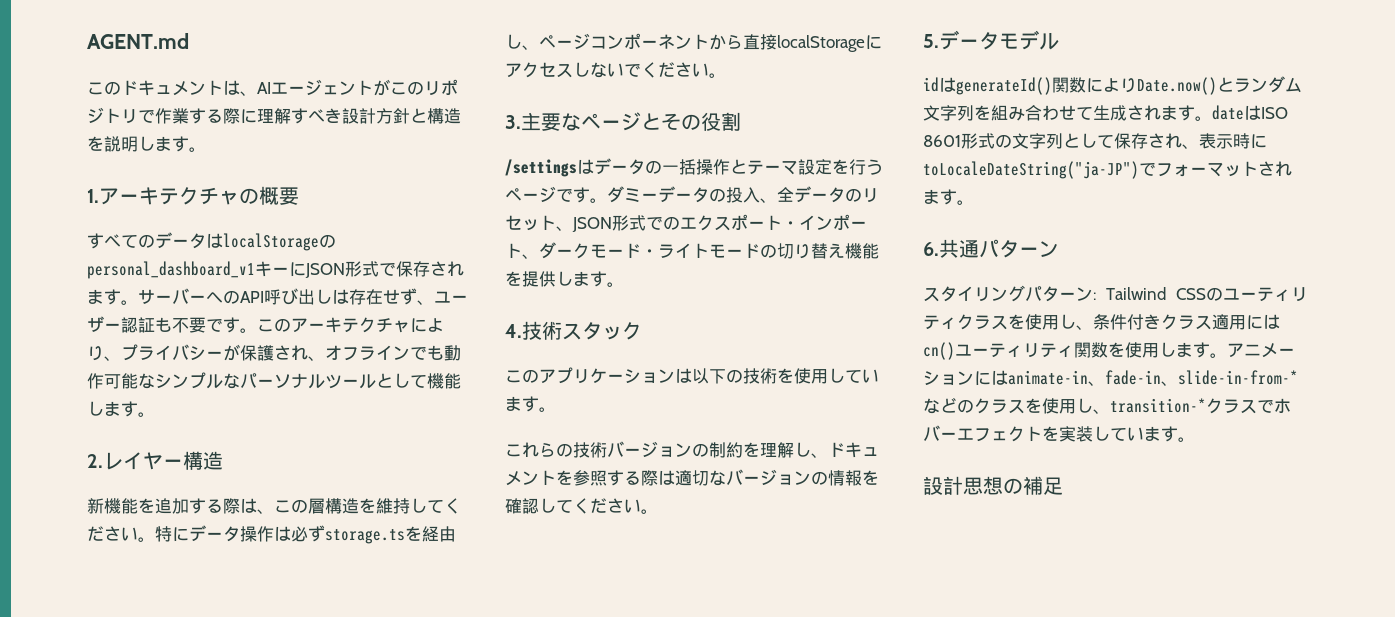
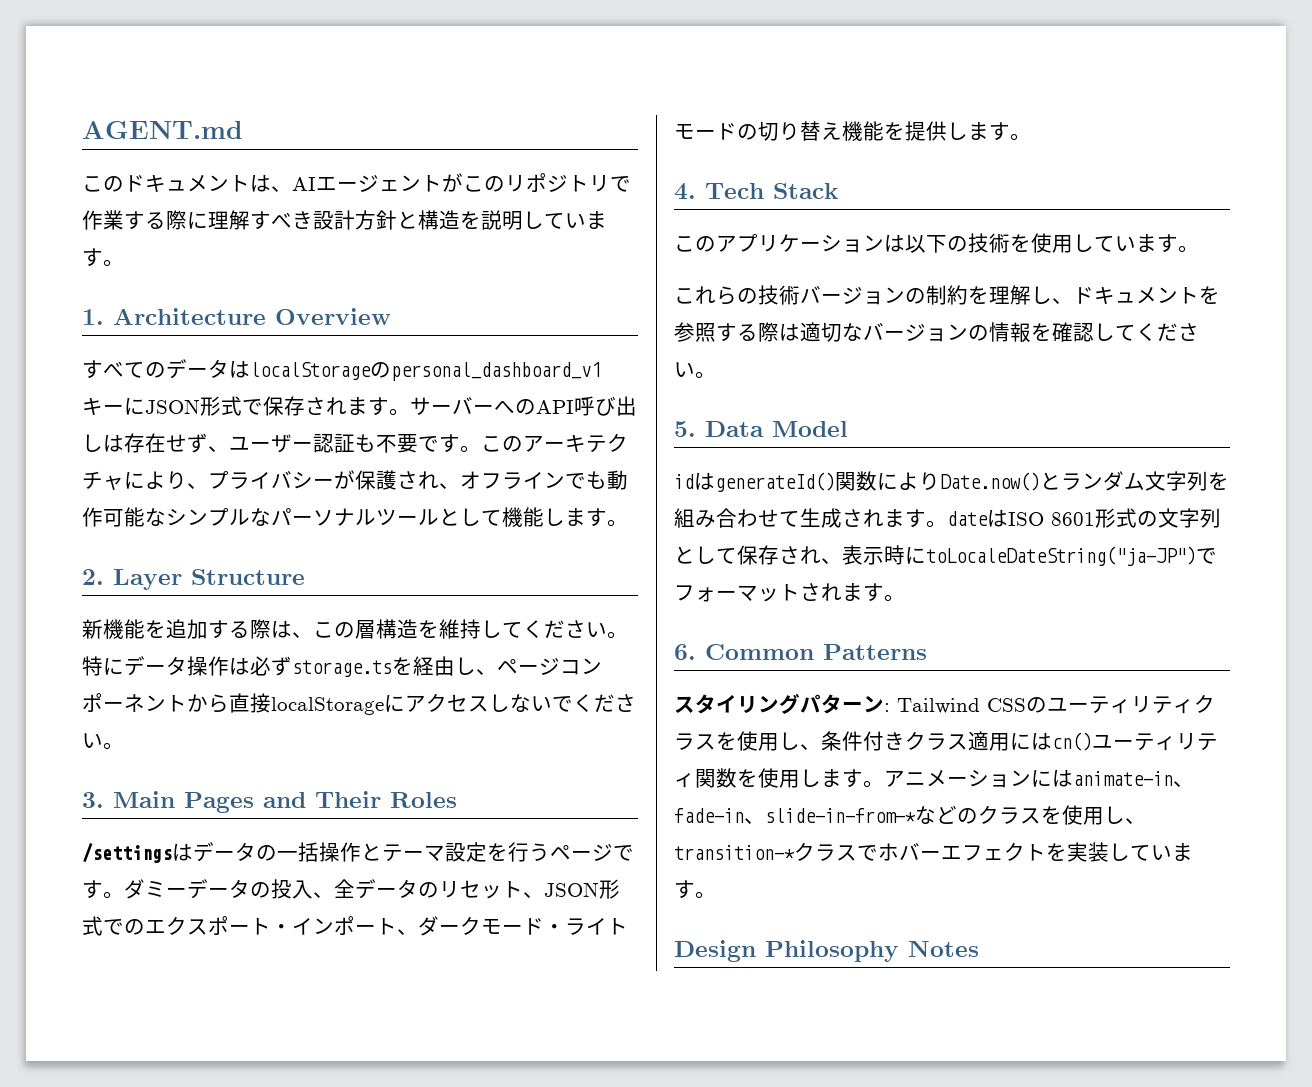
- このドキュメントは、AIエージェントがこのリポジトリで作業する際に理解すべき設計方針と構造を説明します。
+ このドキュメントは、AIエージェントがこのリポジトリで作業する際に理解すべき設計方針と構造を説明しています。
- 1.アーキテクチャの概要
+ 1. Architecture Overview
- 2.レイヤー構造
+ 2. Layer Structure
- 3.主要なページとその役割
+ 3. Main Pages and Their Roles
- 4.技術スタック
+ 4. Tech Stack
- 5.データモデル
+ 5. Data Model
- 6.共通パターン
+ 6. Common Patterns
- 設計思想の補足
+ Design Philosophy Notes

